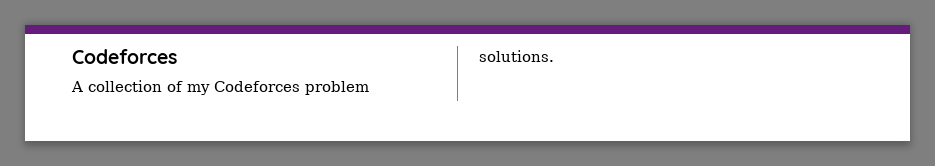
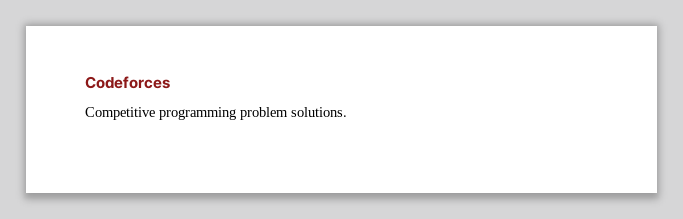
- A collection of my Codeforces problem solutions.
+ Competitive programming problem solutions.

